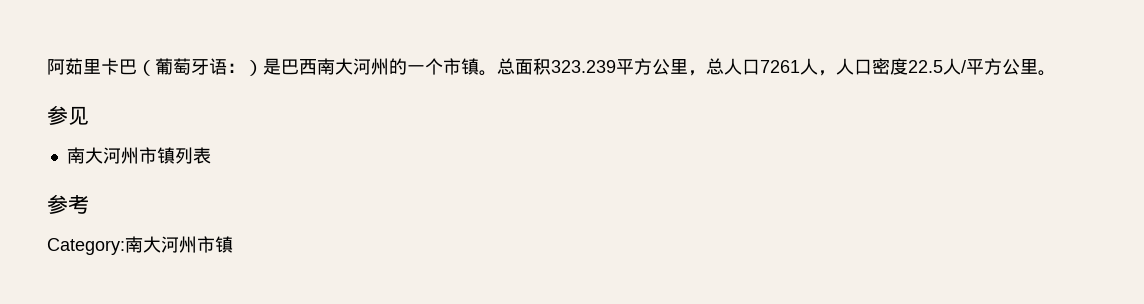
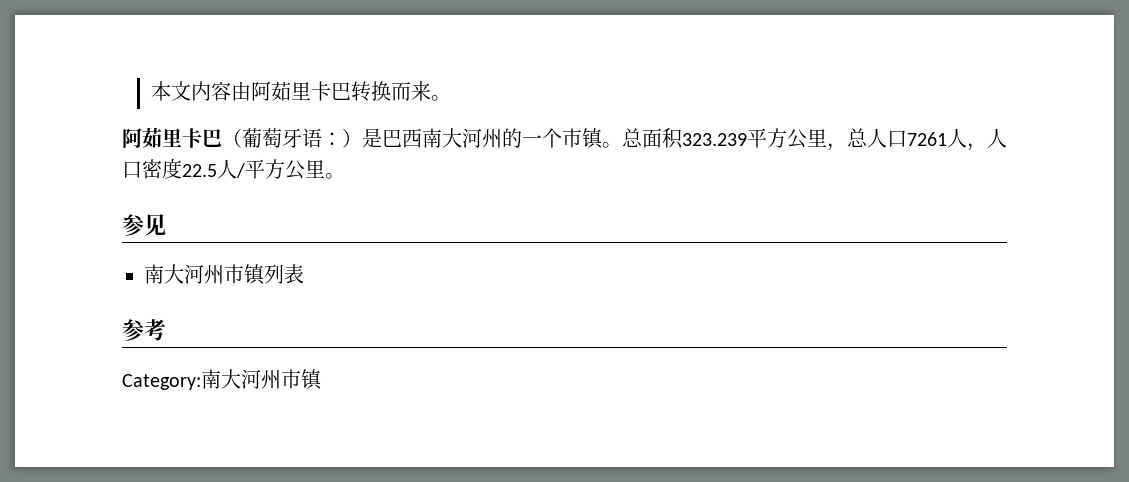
+ 本文内容由阿茹里卡巴转换而来。

